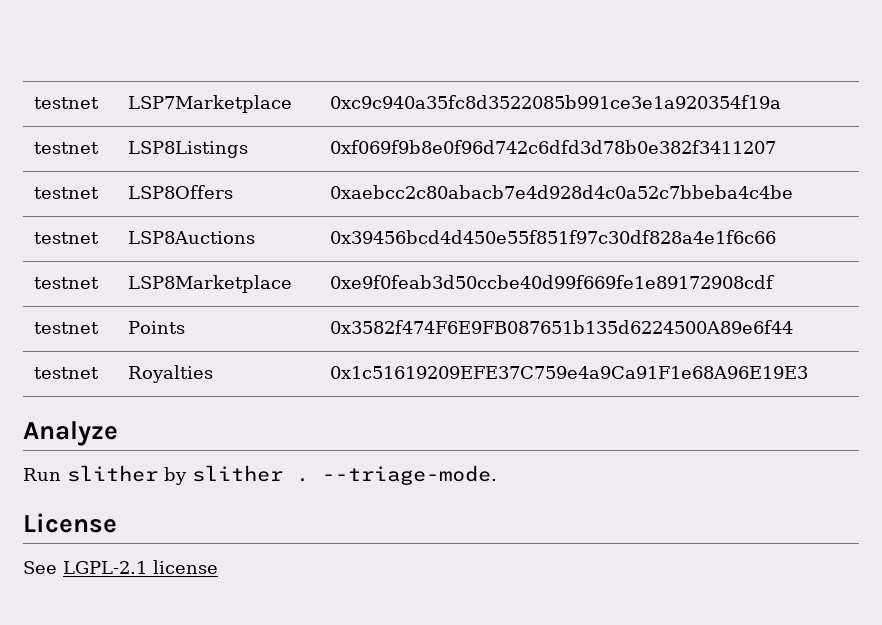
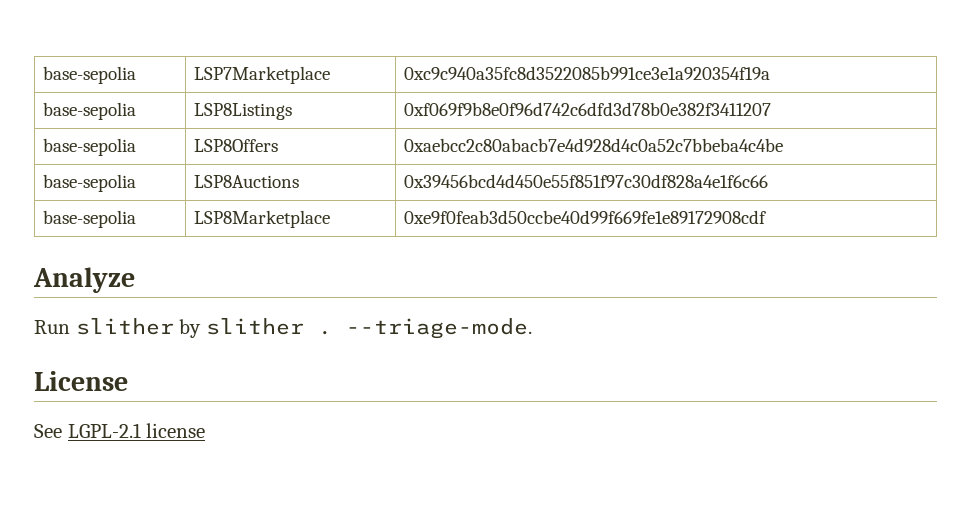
- testnet | LSP7Marketplace | 0xc9c940a35fc8d3522085b991ce3e1a920354f19a
+ base-sepolia | LSP7Marketplace | 0xc9c940a35fc8d3522085b991ce3e1a920354f19a
- testnet | LSP8Listings | 0xf069f9b8e0f96d742c6dfd3d78b0e382f3411207
+ base-sepolia | LSP8Listings | 0xf069f9b8e0f96d742c6dfd3d78b0e382f3411207
- testnet | LSP8Offers | 0xaebcc2c80abacb7e4d928d4c0a52c7bbeba4c4be
+ base-sepolia | LSP8Offers | 0xaebcc2c80abacb7e4d928d4c0a52c7bbeba4c4be
- testnet | LSP8Auctions | 0x39456bcd4d450e55f851f97c30df828a4e1f6c66
+ base-sepolia | LSP8Auctions | 0x39456bcd4d450e55f851f97c30df828a4e1f6c66
- testnet | LSP8Marketplace | 0xe9f0feab3d50ccbe40d99f669fe1e89172908cdf
+ base-sepolia | LSP8Marketplace | 0xe9f0feab3d50ccbe40d99f669fe1e89172908cdf
- testnet | Points | 0x3582f474F6E9FB087651b135d6224500A89e6f44
- testnet | Royalties | 0x1c51619209EFE37C759e4a9Ca91F1e68A96E19E3

